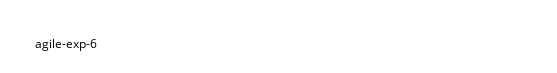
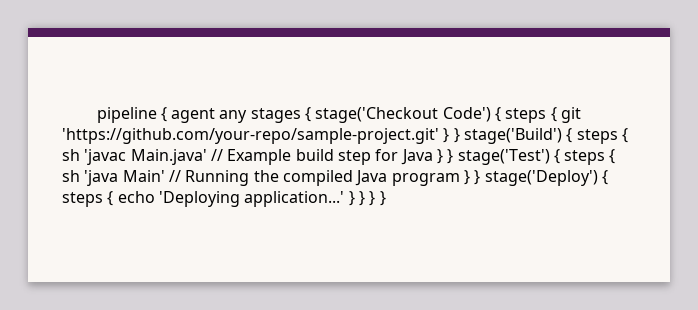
- agile-exp-6
+ pipeline { agent any stages { stage('Checkout Code') { steps { git 'https://github.com/your-repo/sample-project.git' } } stage('Build') { steps { sh 'javac Main.java' // Example build step for Java } } stage('Test') { steps { sh 'java Main' // Running the compiled Java program } } stage('Deploy') { steps { echo 'Deploying application...' } } } }

